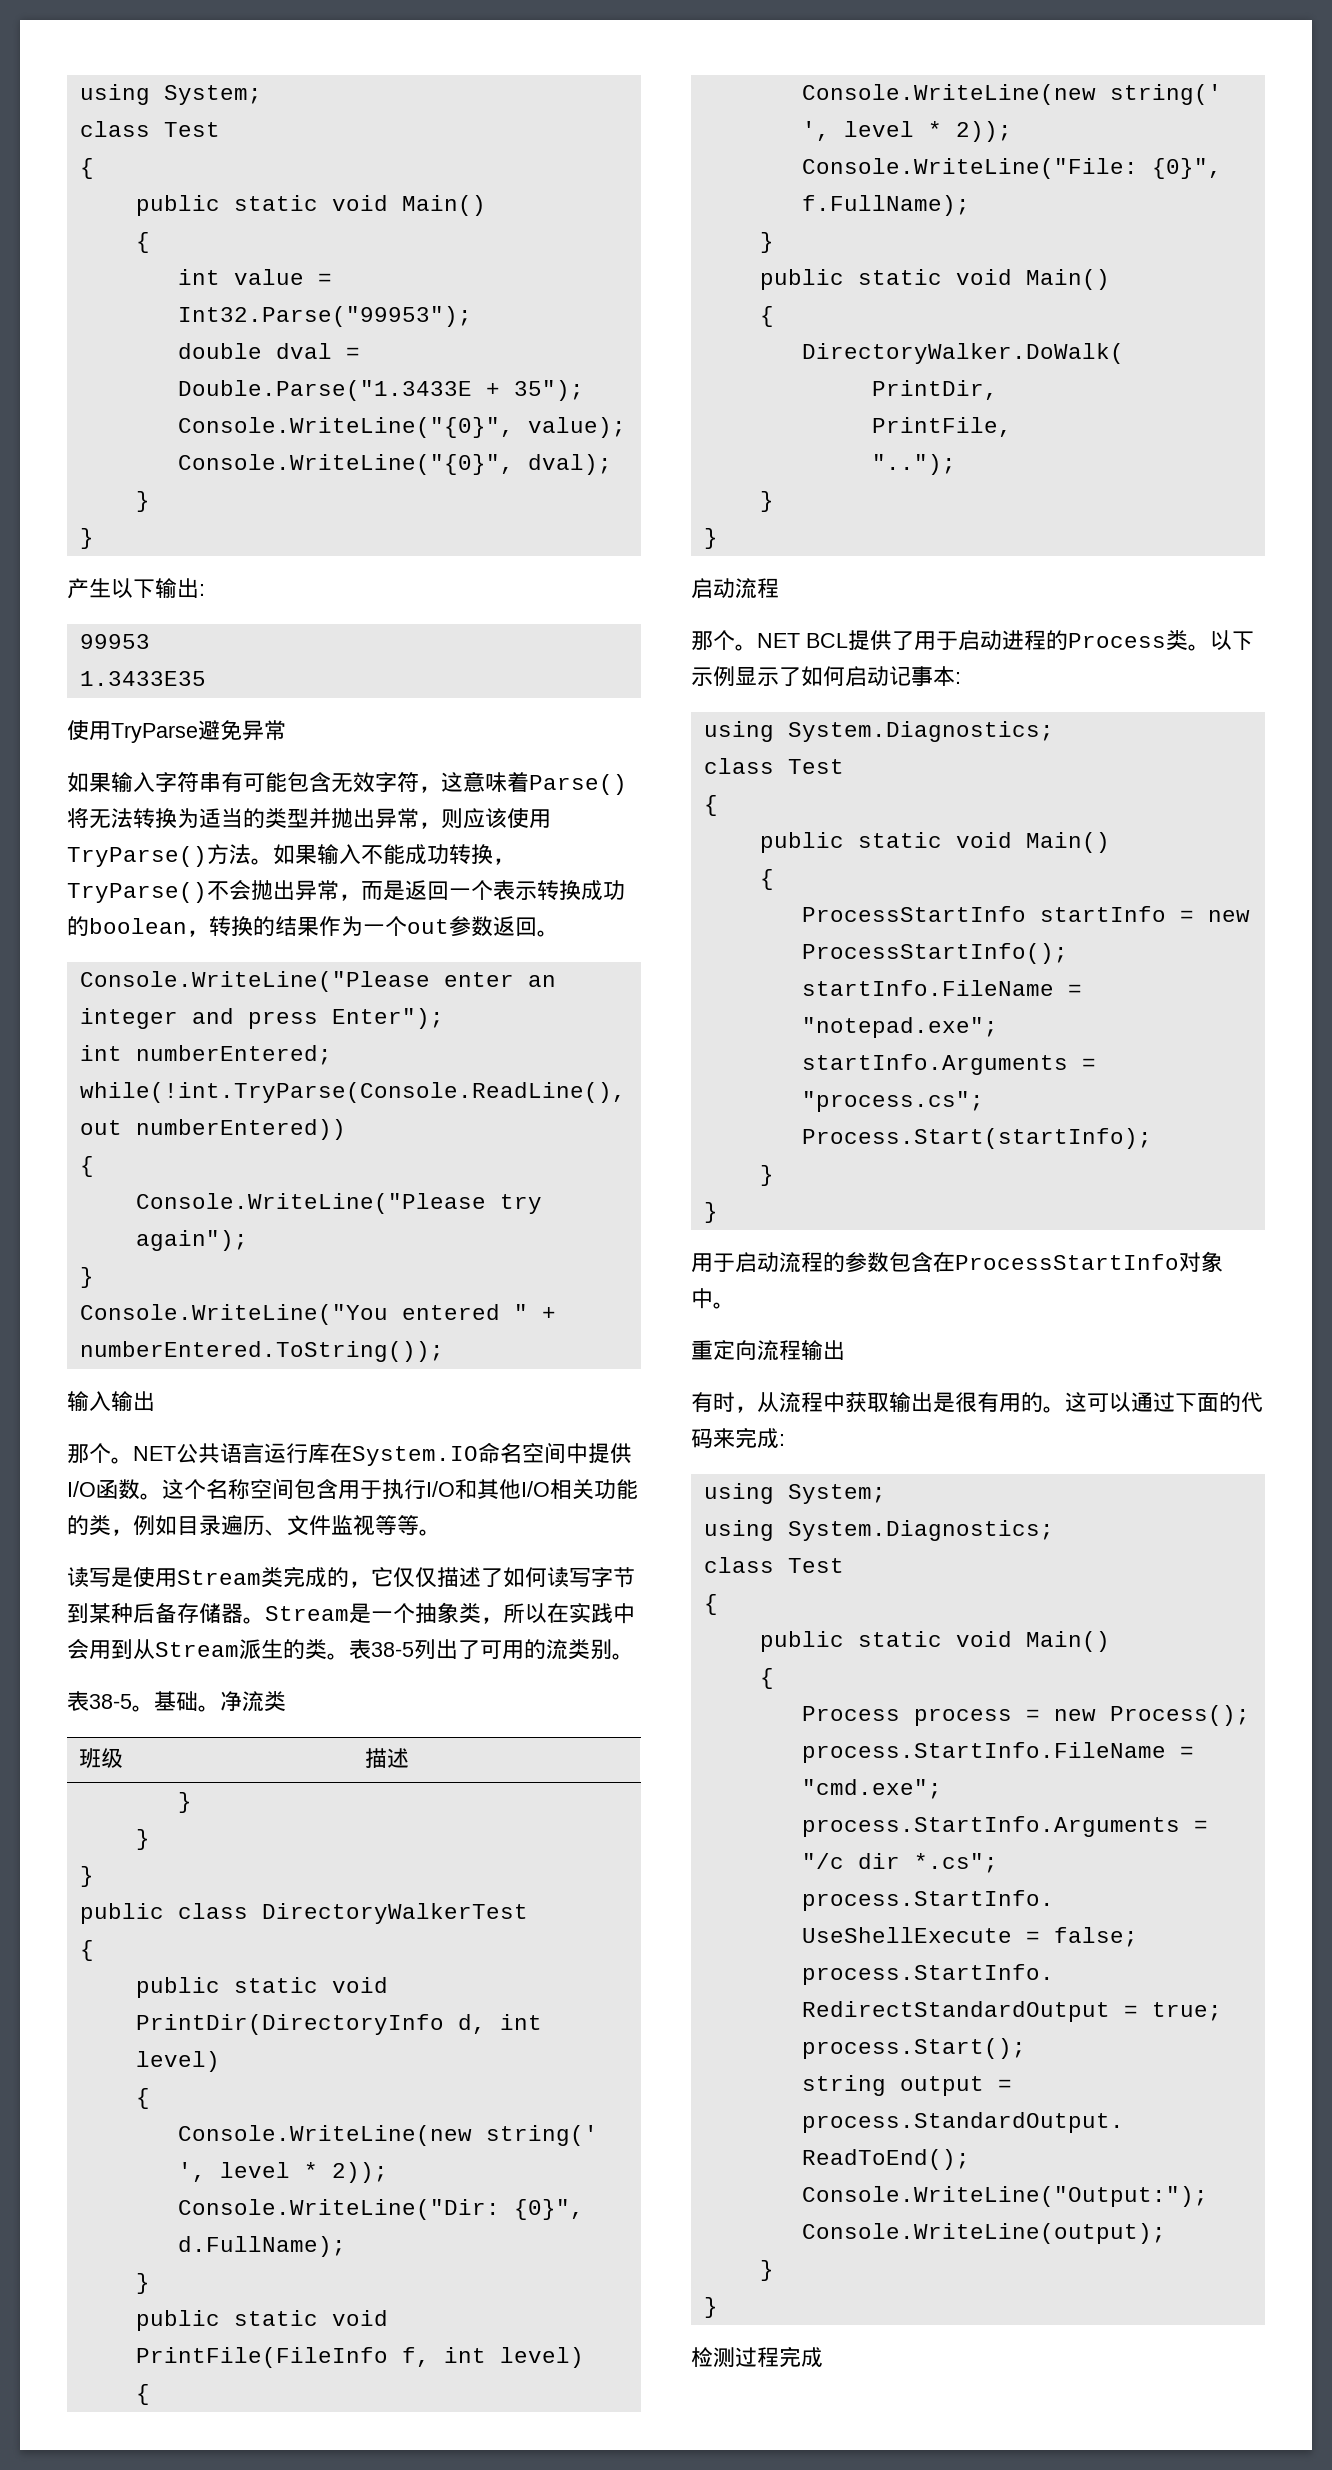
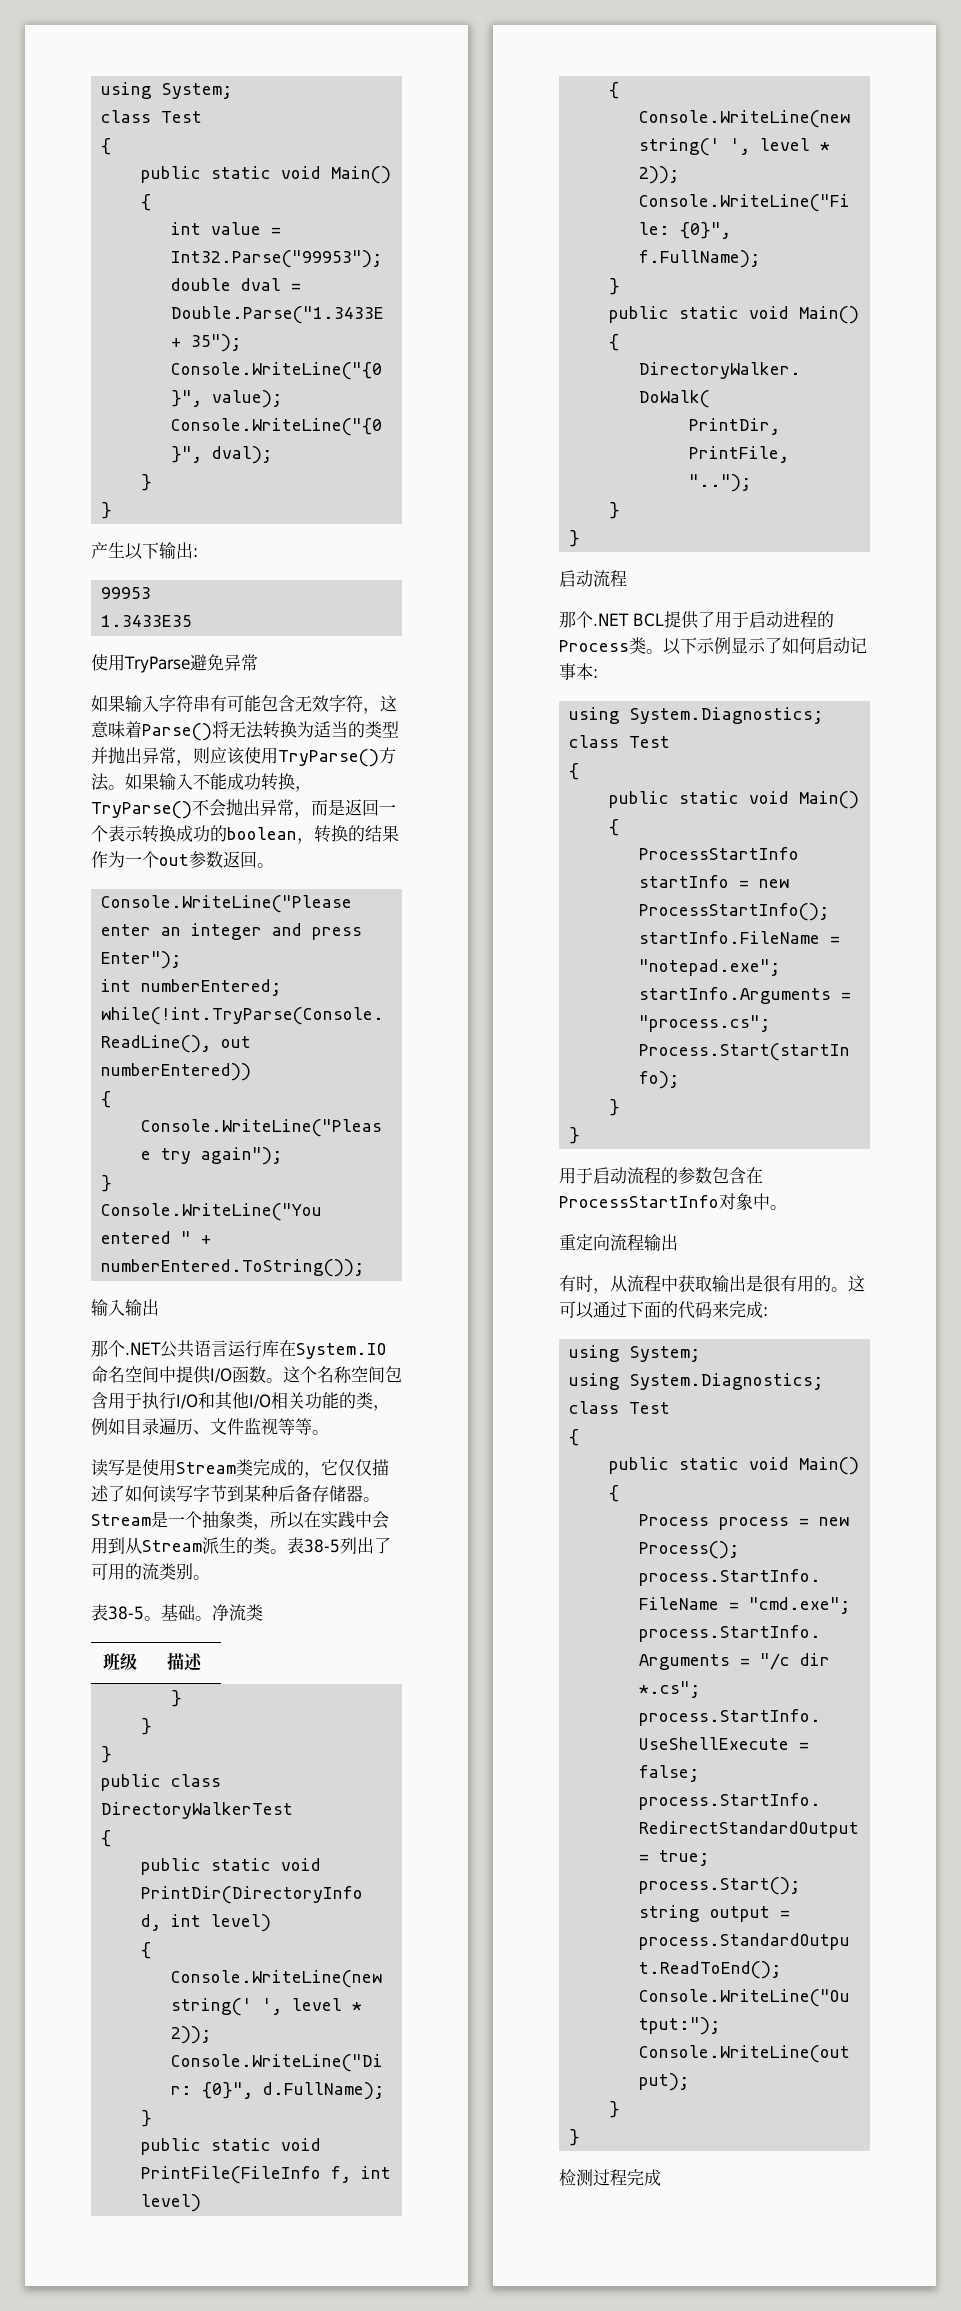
- 那个。NET公共语言运行库在System.IO命名空间中提供I/O函数。
+ 那个.NET公共语言运行库在System.IO命名空间中提供I/O函数。
- 那个。NET BCL提供了用于启动进程的Process类。
+ 那个.NET BCL提供了用于启动进程的Process类。

